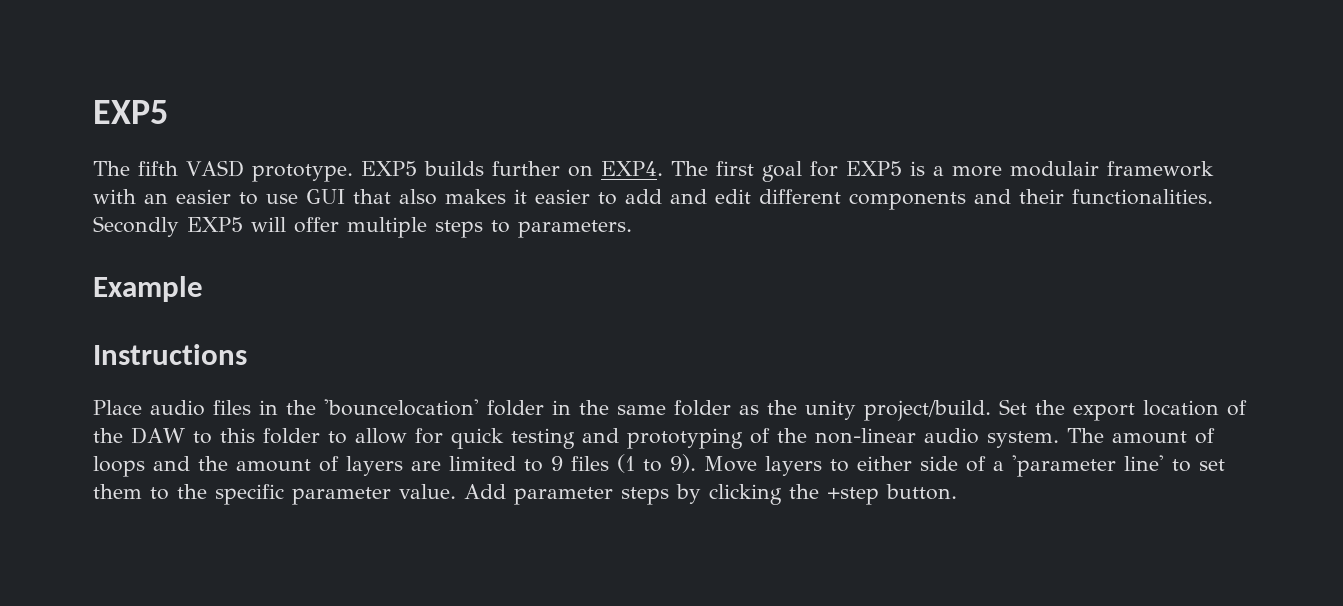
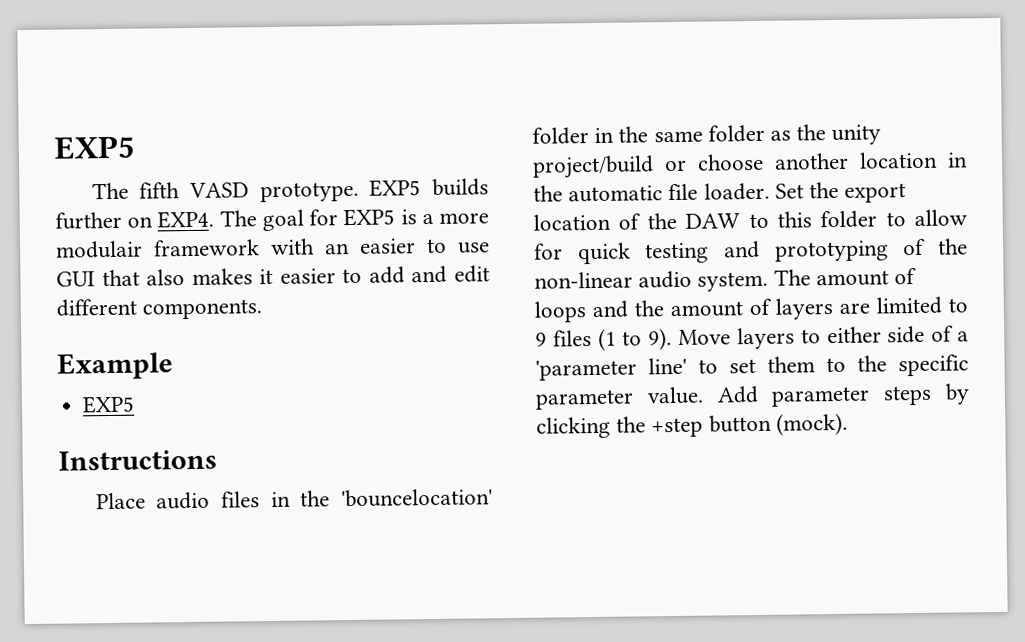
- The first goal for EXP5 is a more modulair framework with an easier to use GUI that also makes it easier to add and edit different components and their functionalities. Secondly EXP5 will offer multiple steps to parameters.
+ The goal for EXP5 is a more modulair framework with an easier to use GUI that also makes it easier to add and edit different components.
  Example
+ EXP5
- Place audio files in the 'bouncelocation' folder in the same folder as the unity project/build.
+ Place audio files in the 'bouncelocation' folder in the same folder as the unity project/build or choose another location in the automatic file loader.
- Add parameter steps by clicking the +step button.
+ Add parameter steps by clicking the +step button (mock).

